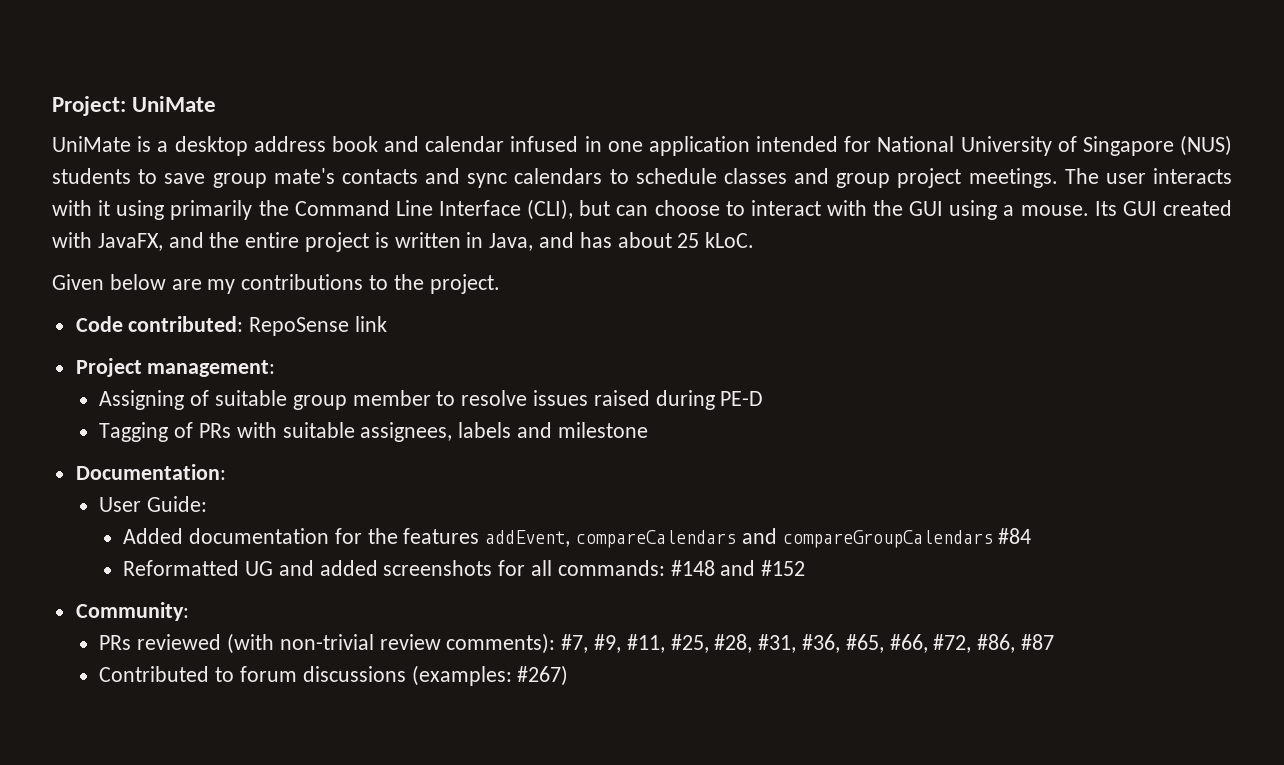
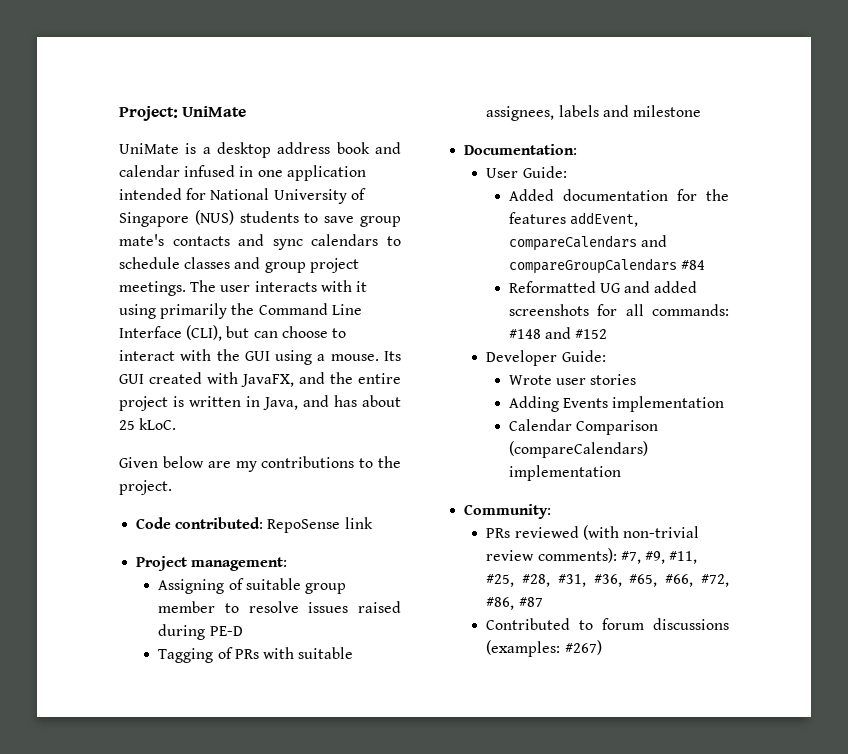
+ Developer Guide:
+ Wrote user stories
+ Adding Events implementation
+ Calendar Comparison (compareCalendars) implementation

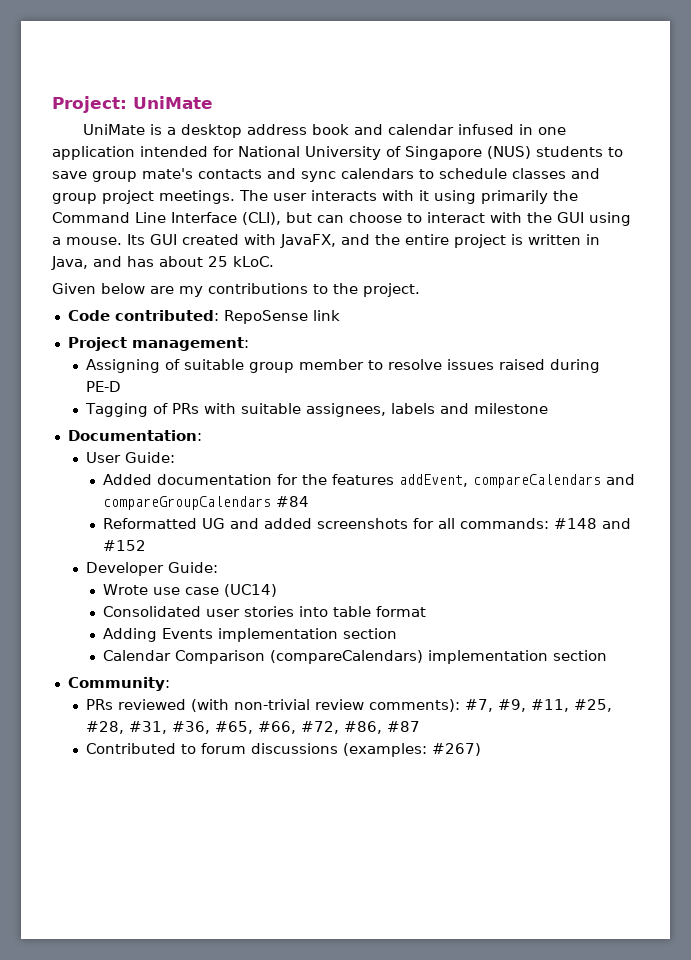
- Wrote user stories
+ Wrote use case (UC14)
+ Consolidated user stories into table format
- Adding Events implementation
+ Adding Events implementation section
- Calendar Comparison (compareCalendars) implementation
+ Calendar Comparison (compareCalendars) implementation section

